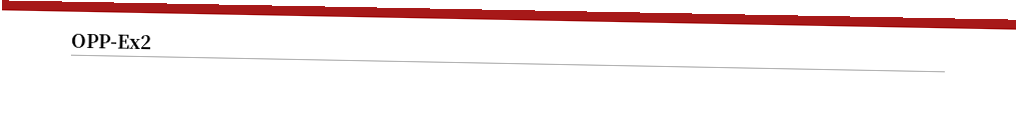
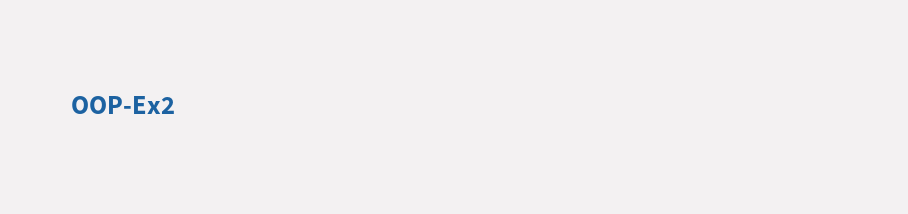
- OPP-Ex2
+ OOP-Ex2

